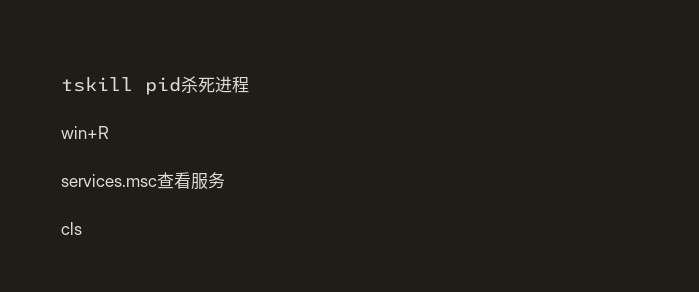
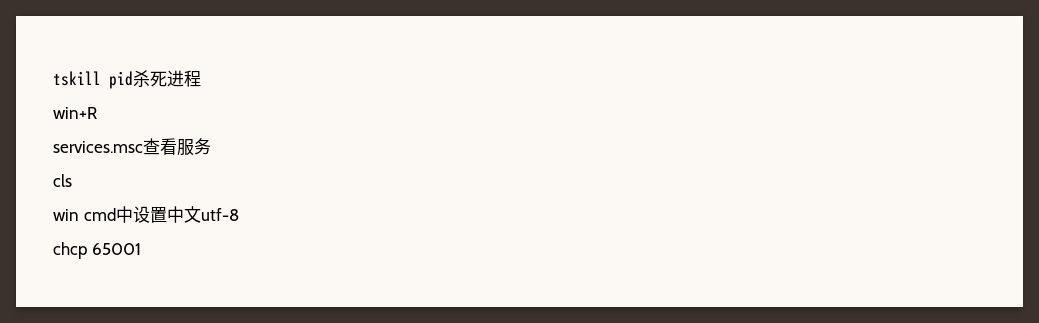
+ win cmd中设置中文utf-8
+ chcp 65001

